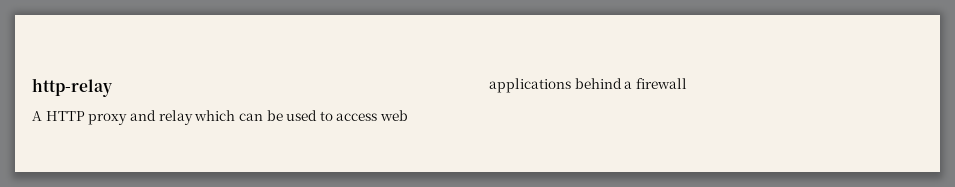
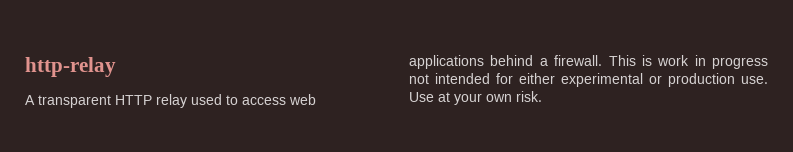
- A HTTP proxy and relay which can be used to access web applications behind a firewall
+ A transparent HTTP relay used to access web applications behind a firewall. This is work in progress not intended for either experimental or production use. Use at your own risk.

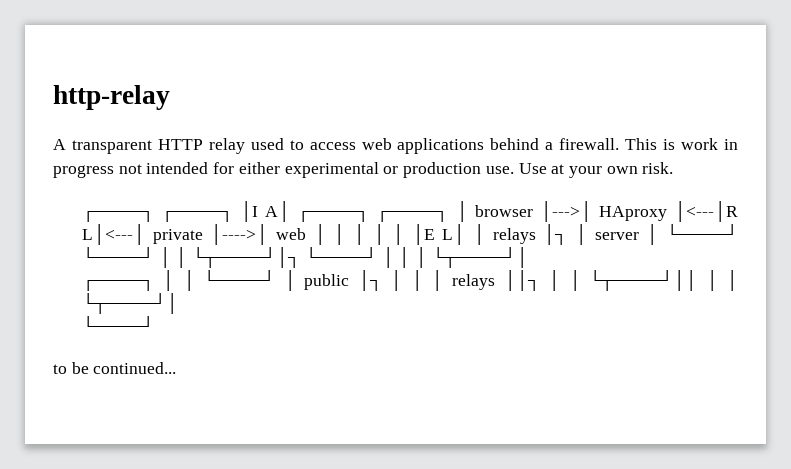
+ ┌────┐ ┌────┐ │I A│ ┌────┐ ┌────┐ │ browser │--->│ HAproxy │<---│R L│<---│ private │---->│ web │ │ │ │ │ │E L│ │ relays │┐ │ server │ └────┘ └────┘ │ │ └┬────┘│┐ └────┘ │ │ │ └┬────┘│
+ ┌────┐ │ │ └────┘ │ public │┐ │ │ │ relays ││┐ │ │ └┬────┘││ │ │ └┬────┘│
+ └────┘
+ to be continued...

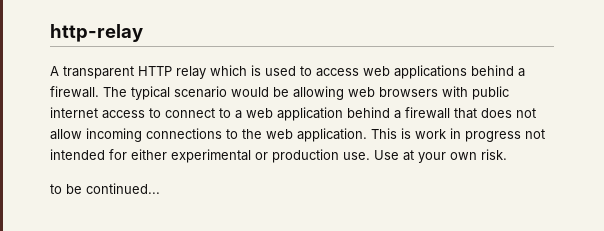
- A transparent HTTP relay used to access web applications behind a firewall.
+ A transparent HTTP relay which is used to access web applications behind a firewall.
+ The typical scenario would be allowing web browsers with public internet access to connect to a web application behind a firewall that does not allow incoming connections to the web application.
- ┌────┐ ┌────┐ │I A│ ┌────┐ ┌────┐ │ browser │--->│ HAproxy │<---│R L│<---│ private │---->│ web │ │ │ │ │ │E L│ │ relays │┐ │ server │ └────┘ └────┘ │ │ └┬────┘│┐ └────┘ │ │ │ └┬────┘│
- ┌────┐ │ │ └────┘ │ public │┐ │ │ │ relays ││┐ │ │ └┬────┘││ │ │ └┬────┘│
- └────┘

